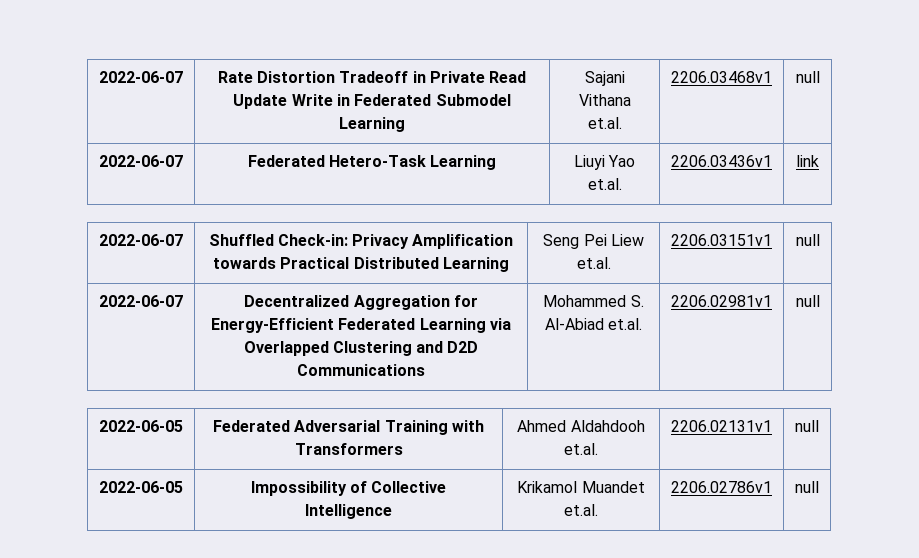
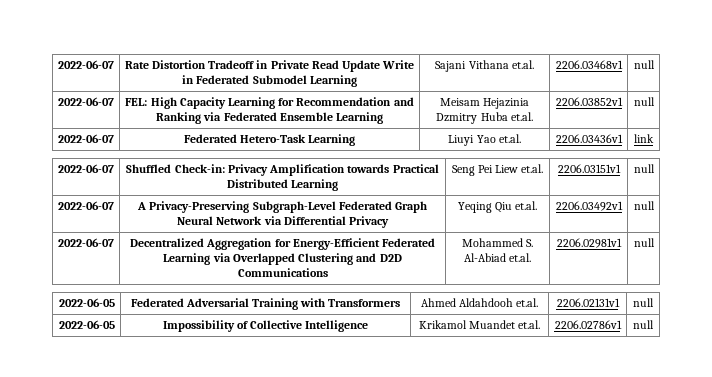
+ 2022-06-07 | FEL: High Capacity Learning for Recommendation and Ranking via Federated Ensemble Learning | Meisam Hejazinia Dzmitry Huba et.al. | 2206.03852v1 | null
+ 2022-06-07 | A Privacy-Preserving Subgraph-Level Federated Graph Neural Network via Differential Privacy | Yeqing Qiu et.al. | 2206.03492v1 | null

